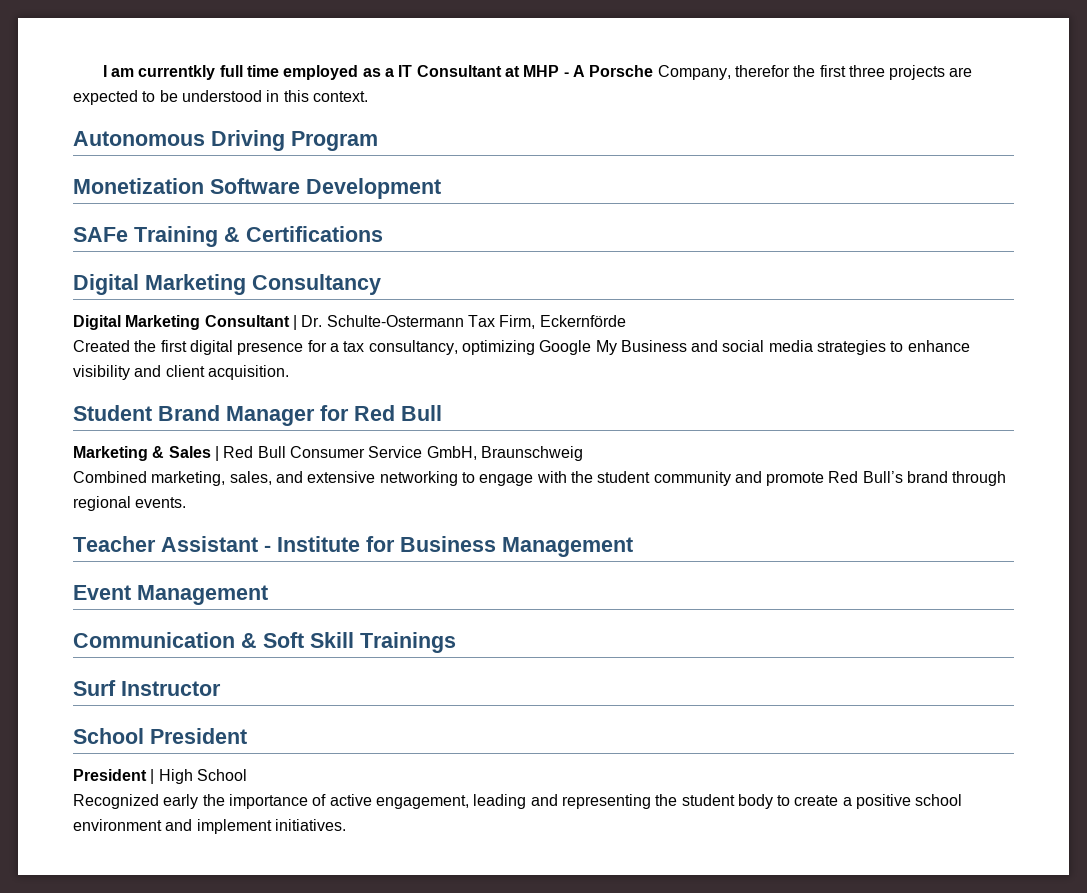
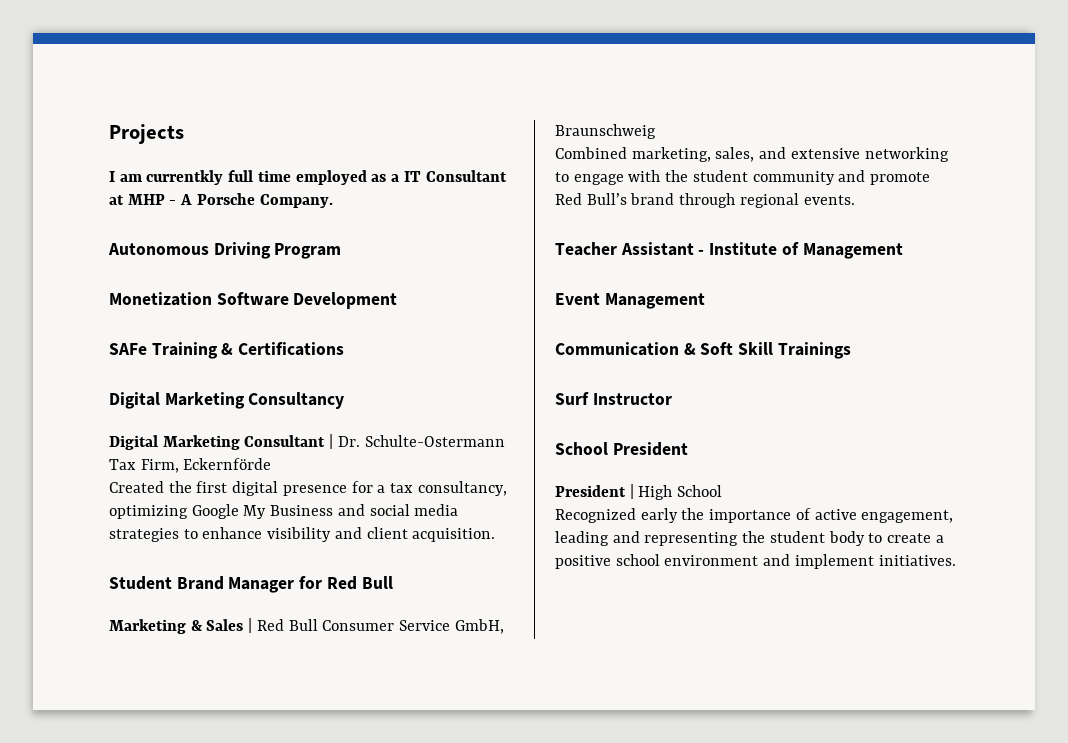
+ Projects
- I am currentkly full time employed as a IT Consultant at MHP - A Porsche Company, therefor the first three projects are expected to be understood in this context.
+ I am currentkly full time employed as a IT Consultant at MHP - A Porsche Company.
- Teacher Assistant - Institute for Business Management
+ Teacher Assistant - Institute of Management

